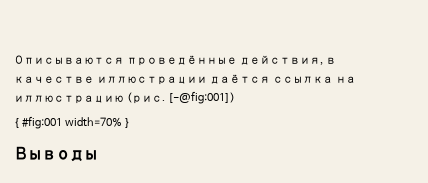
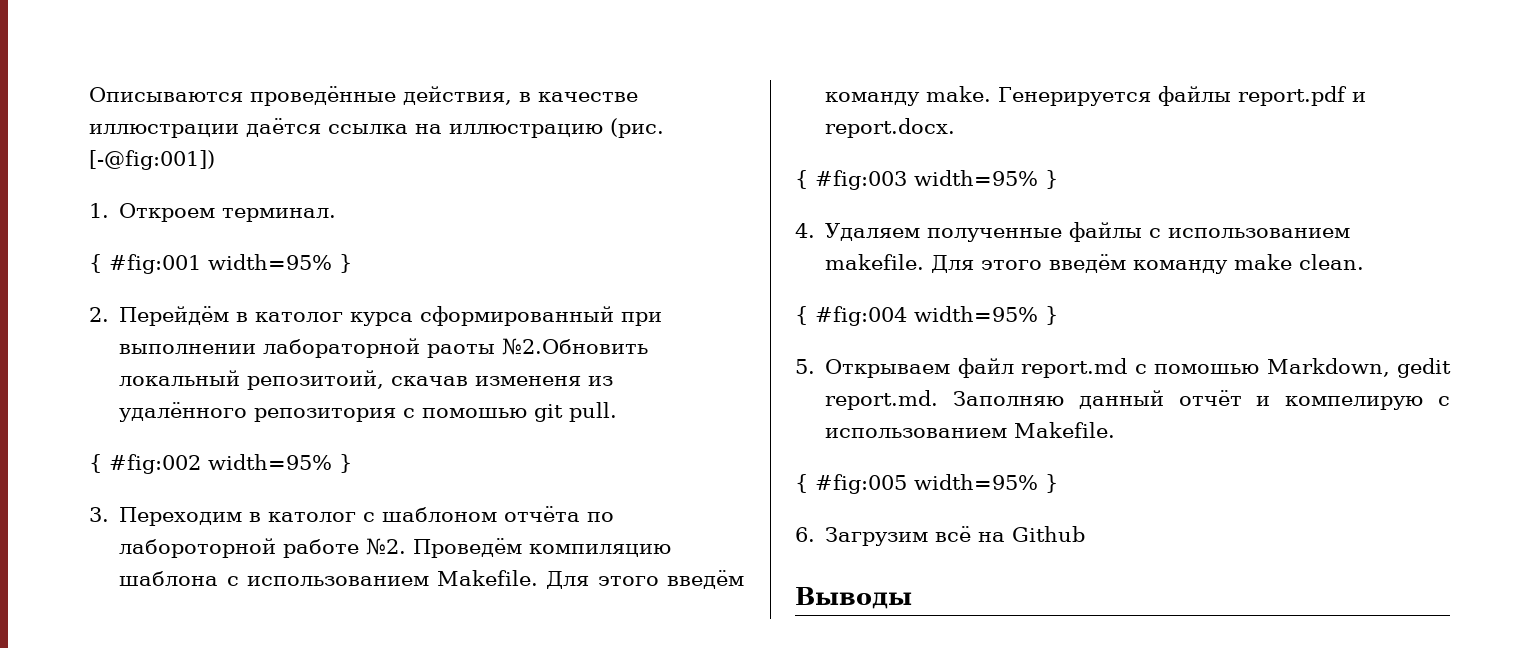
+ 1. Откроем терминал.
- { #fig:001 width=70% }
+ { #fig:001 width=95% }
+ 2. Перейдём в католог курса сформированный при выполнении лабораторной раоты №2.Обновить локальный репозитоий, скачав измененя из удалённого репозитория с помошью git pull.
+ { #fig:002 width=95% }
+ 3. Переходим в католог с шаблоном отчёта по лабороторной работе №2. Проведём компиляцию шаблона с использованием Makefile. Для этого введём команду make. Генерируется файлы report.pdf и report.docx.
+ { #fig:003 width=95% }
+ 4. Удаляем полученные файлы с использованием makefile. Для этого введём команду make clean.
+ { #fig:004 width=95% }
+ 5. Открываем файл report.md с помошью Markdown, gedit report.md. Заполняю данный отчёт и компелирую с использованием Makefile.
+ { #fig:005 width=95% }
+ 6. Загрузим всё на Github

